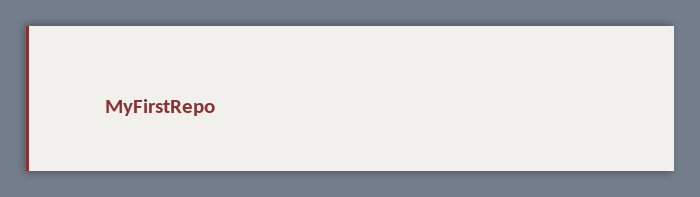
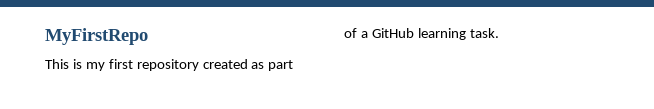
+ This is my first repository created as part of a GitHub learning task.

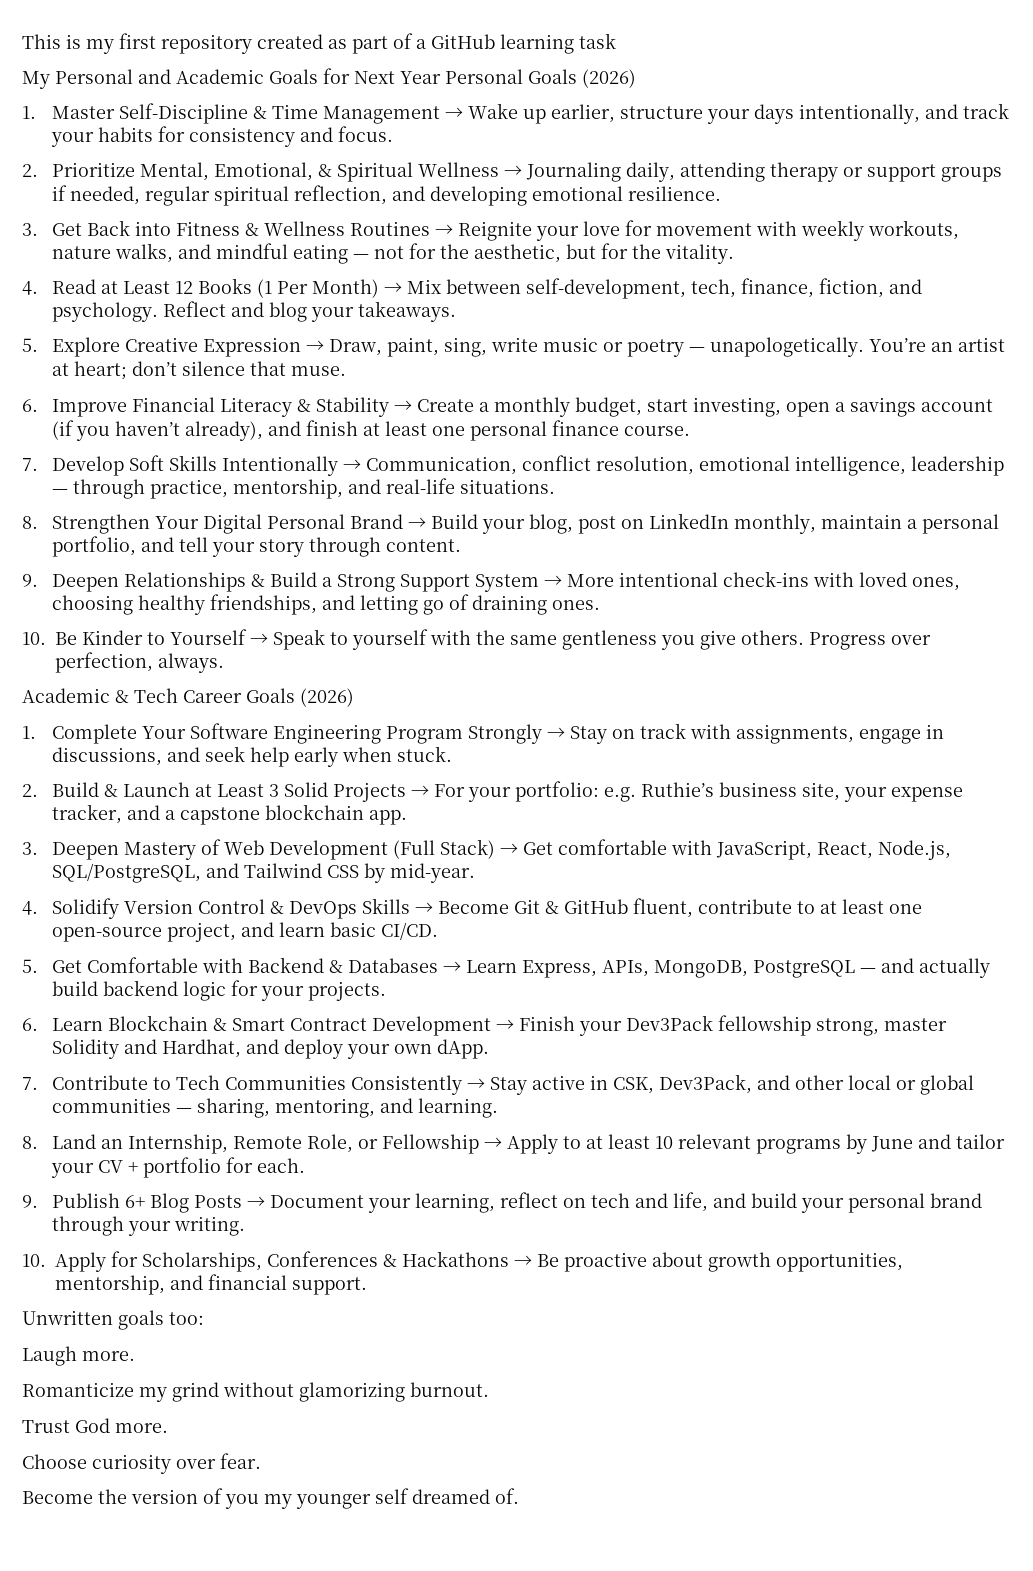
- MyFirstRepo
- This is my first repository created as part of a GitHub learning task.
+ This is my first repository created as part of a GitHub learning task
+ My Personal and Academic Goals for Next Year Personal Goals (2026)
+ 1. Master Self-Discipline & Time Management → Wake up earlier, structure your days intentionally, and track your habits for consistency and focus.
+ 2. Prioritize Mental, Emotional, & Spiritual Wellness → Journaling daily, attending therapy or support groups if needed, regular spiritual reflection, and developing emotional resilience.
+ 3. Get Back into Fitness & Wellness Routines → Reignite your love for movement with weekly workouts, nature walks, and mindful eating — not for the aesthetic, but for the vitality.
+ 4. Read at Least 12 Books (1 Per Month) → Mix between self-development, tech, finance, fiction, and psychology. Reflect and blog your takeaways.
+ 5. Explore Creative Expression → Draw, paint, sing, write music or poetry — unapologetically. You’re an artist at heart; don’t silence that muse.
+ 6. Improve Financial Literacy & Stability → Create a monthly budget, start investing, open a savings account (if you haven’t already), and finish at least one personal finance course.
+ 7. Develop Soft Skills Intentionally → Communication, conflict resolution, emotional intelligence, leadership — through practice, mentorship, and real-life situations.
+ 8. Strengthen Your Digital Personal Brand → Build your blog, post on LinkedIn monthly, maintain a personal portfolio, and tell your story through content.
+ 9. Deepen Relationships & Build a Strong Support System → More intentional check-ins with loved ones, choosing healthy friendships, and letting go of draining ones.
+ 10. Be Kinder to Yourself → Speak to yourself with the same gentleness you give others. Progress over perfection, always.
+ Academic & Tech Career Goals (2026)
+ 1. Complete Your Software Engineering Program Strongly → Stay on track with assignments, engage in discussions, and seek help early when stuck.
+ 2. Build & Launch at Least 3 Solid Projects → For your portfolio: e.g. Ruthie’s business site, your expense tracker, and a capstone blockchain app.
+ 3. Deepen Mastery of Web Development (Full Stack) → Get comfortable with JavaScript, React, Node.js, SQL/PostgreSQL, and Tailwind CSS by mid-year.
+ 4. Solidify Version Control & DevOps Skills → Become Git & GitHub fluent, contribute to at least one open-source project, and learn basic CI/CD.
+ 5. Get Comfortable with Backend & Databases → Learn Express, APIs, MongoDB, PostgreSQL — and actually build backend logic for your projects.
+ 6. Learn Blockchain & Smart Contract Development → Finish your Dev3Pack fellowship strong, master Solidity and Hardhat, and deploy your own dApp.
+ 7. Contribute to Tech Communities Consistently → Stay active in CSK, Dev3Pack, and other local or global communities — sharing, mentoring, and learning.
+ 8. Land an Internship, Remote Role, or Fellowship → Apply to at least 10 relevant programs by June and tailor your CV + portfolio for each.
+ 9. Publish 6+ Blog Posts → Document your learning, reflect on tech and life, and build your personal brand through your writing.
+ 10. Apply for Scholarships, Conferences & Hackathons → Be proactive about growth opportunities, mentorship, and financial support.
+ Unwritten goals too:
+ Laugh more.
+ Romanticize my grind without glamorizing burnout.
+ Trust God more.
+ Choose curiosity over fear.
+ Become the version of you my younger self dreamed of.

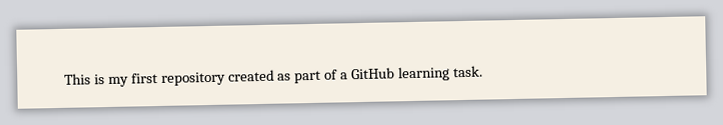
- This is my first repository created as part of a GitHub learning task
- My Personal and Academic Goals for Next Year Personal Goals (2026)
- 1. Master Self-Discipline & Time Management → Wake up earlier, structure your days intentionally, and track your habits for consistency and focus.
- 2. Prioritize Mental, Emotional, & Spiritual Wellness → Journaling daily, attending therapy or support groups if needed, regular spiritual reflection, and developing emotional resilience.
- 3. Get Back into Fitness & Wellness Routines → Reignite your love for movement with weekly workouts, nature walks, and mindful eating — not for the aesthetic, but for the vitality.
- 4. Read at Least 12 Books (1 Per Month) → Mix between self-development, tech, finance, fiction, and psychology. Reflect and blog your takeaways.
- 5. Explore Creative Expression → Draw, paint, sing, write music or poetry — unapologetically. You’re an artist at heart; don’t silence that muse.
- 6. Improve Financial Literacy & Stability → Create a monthly budget, start investing, open a savings account (if you haven’t already), and finish at least one personal finance course.
- 7. Develop Soft Skills Intentionally → Communication, conflict resolution, emotional intelligence, leadership — through practice, mentorship, and real-life situations.
- 8. Strengthen Your Digital Personal Brand → Build your blog, post on LinkedIn monthly, maintain a personal portfolio, and tell your story through content.
- 9. Deepen Relationships & Build a Strong Support System → More intentional check-ins with loved ones, choosing healthy friendships, and letting go of draining ones.
- 10. Be Kinder to Yourself → Speak to yourself with the same gentleness you give others. Progress over perfection, always.
- Academic & Tech Career Goals (2026)
- 1. Complete Your Software Engineering Program Strongly → Stay on track with assignments, engage in discussions, and seek help early when stuck.
- 2. Build & Launch at Least 3 Solid Projects → For your portfolio: e.g. Ruthie’s business site, your expense tracker, and a capstone blockchain app.
- 3. Deepen Mastery of Web Development (Full Stack) → Get comfortable with JavaScript, React, Node.js, SQL/PostgreSQL, and Tailwind CSS by mid-year.
- 4. Solidify Version Control & DevOps Skills → Become Git & GitHub fluent, contribute to at least one open-source project, and learn basic CI/CD.
- 5. Get Comfortable with Backend & Databases → Learn Express, APIs, MongoDB, PostgreSQL — and actually build backend logic for your projects.
- 6. Learn Blockchain & Smart Contract Development → Finish your Dev3Pack fellowship strong, master Solidity and Hardhat, and deploy your own dApp.
- 7. Contribute to Tech Communities Consistently → Stay active in CSK, Dev3Pack, and other local or global communities — sharing, mentoring, and learning.
- 8. Land an Internship, Remote Role, or Fellowship → Apply to at least 10 relevant programs by June and tailor your CV + portfolio for each.
- 9. Publish 6+ Blog Posts → Document your learning, reflect on tech and life, and build your personal brand through your writing.
- 10. Apply for Scholarships, Conferences & Hackathons → Be proactive about growth opportunities, mentorship, and financial support.
- Unwritten goals too:
- Laugh more.
- Romanticize my grind without glamorizing burnout.
- Trust God more.
- Choose curiosity over fear.
- Become the version of you my younger self dreamed of.
+ This is my first repository created as part of a GitHub learning task.

